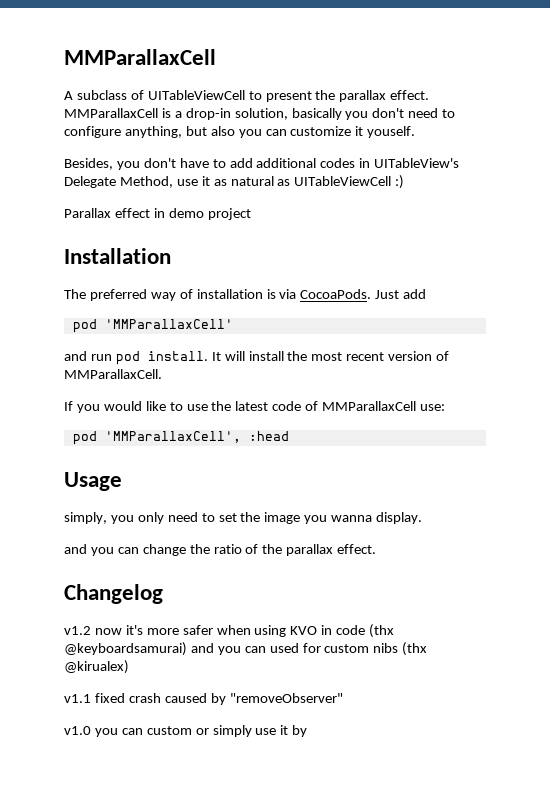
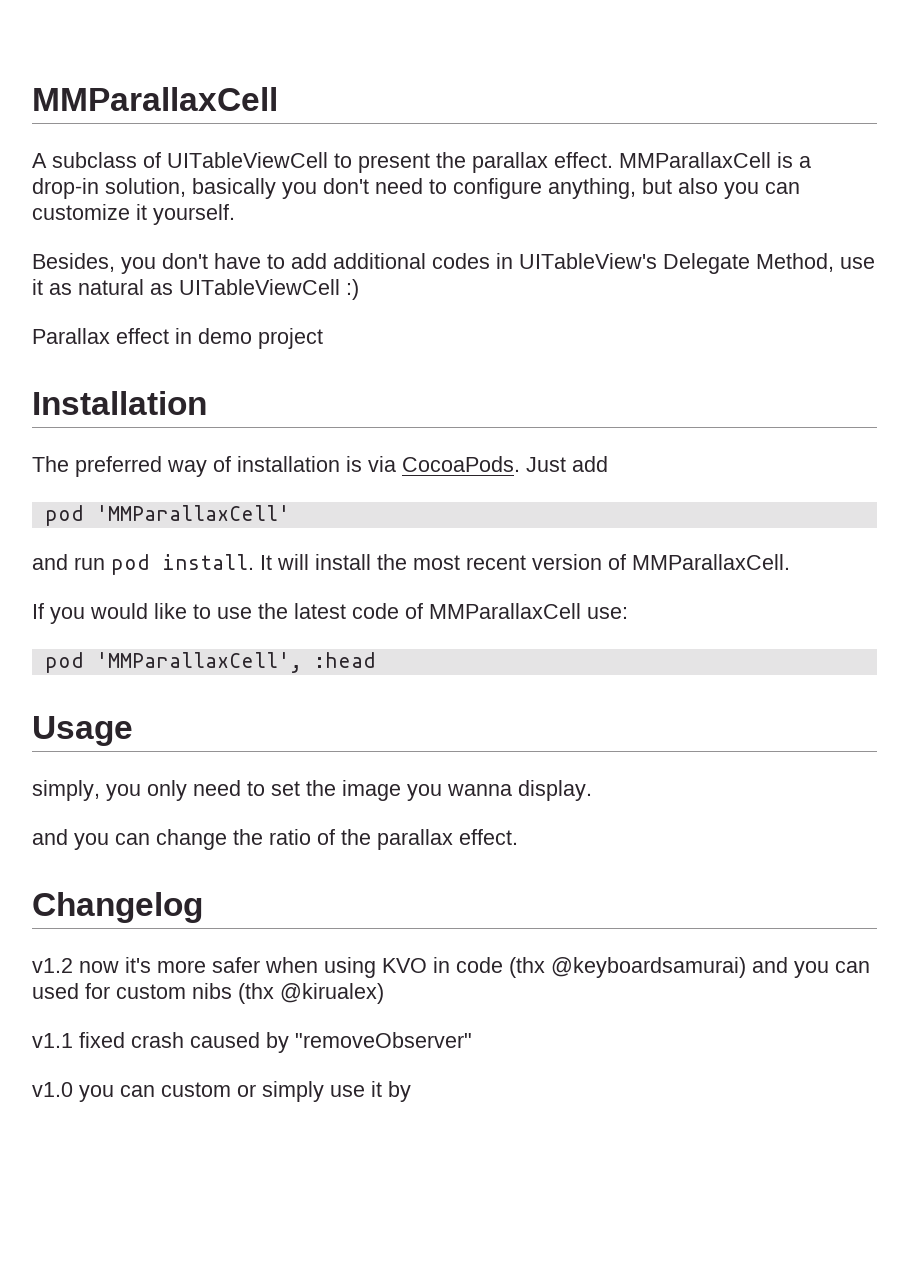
- MMParallaxCell is a drop-in solution, basically you don't need to configure anything, but also you can customize it youself.
+ MMParallaxCell is a drop-in solution, basically you don't need to configure anything, but also you can customize it yourself.

